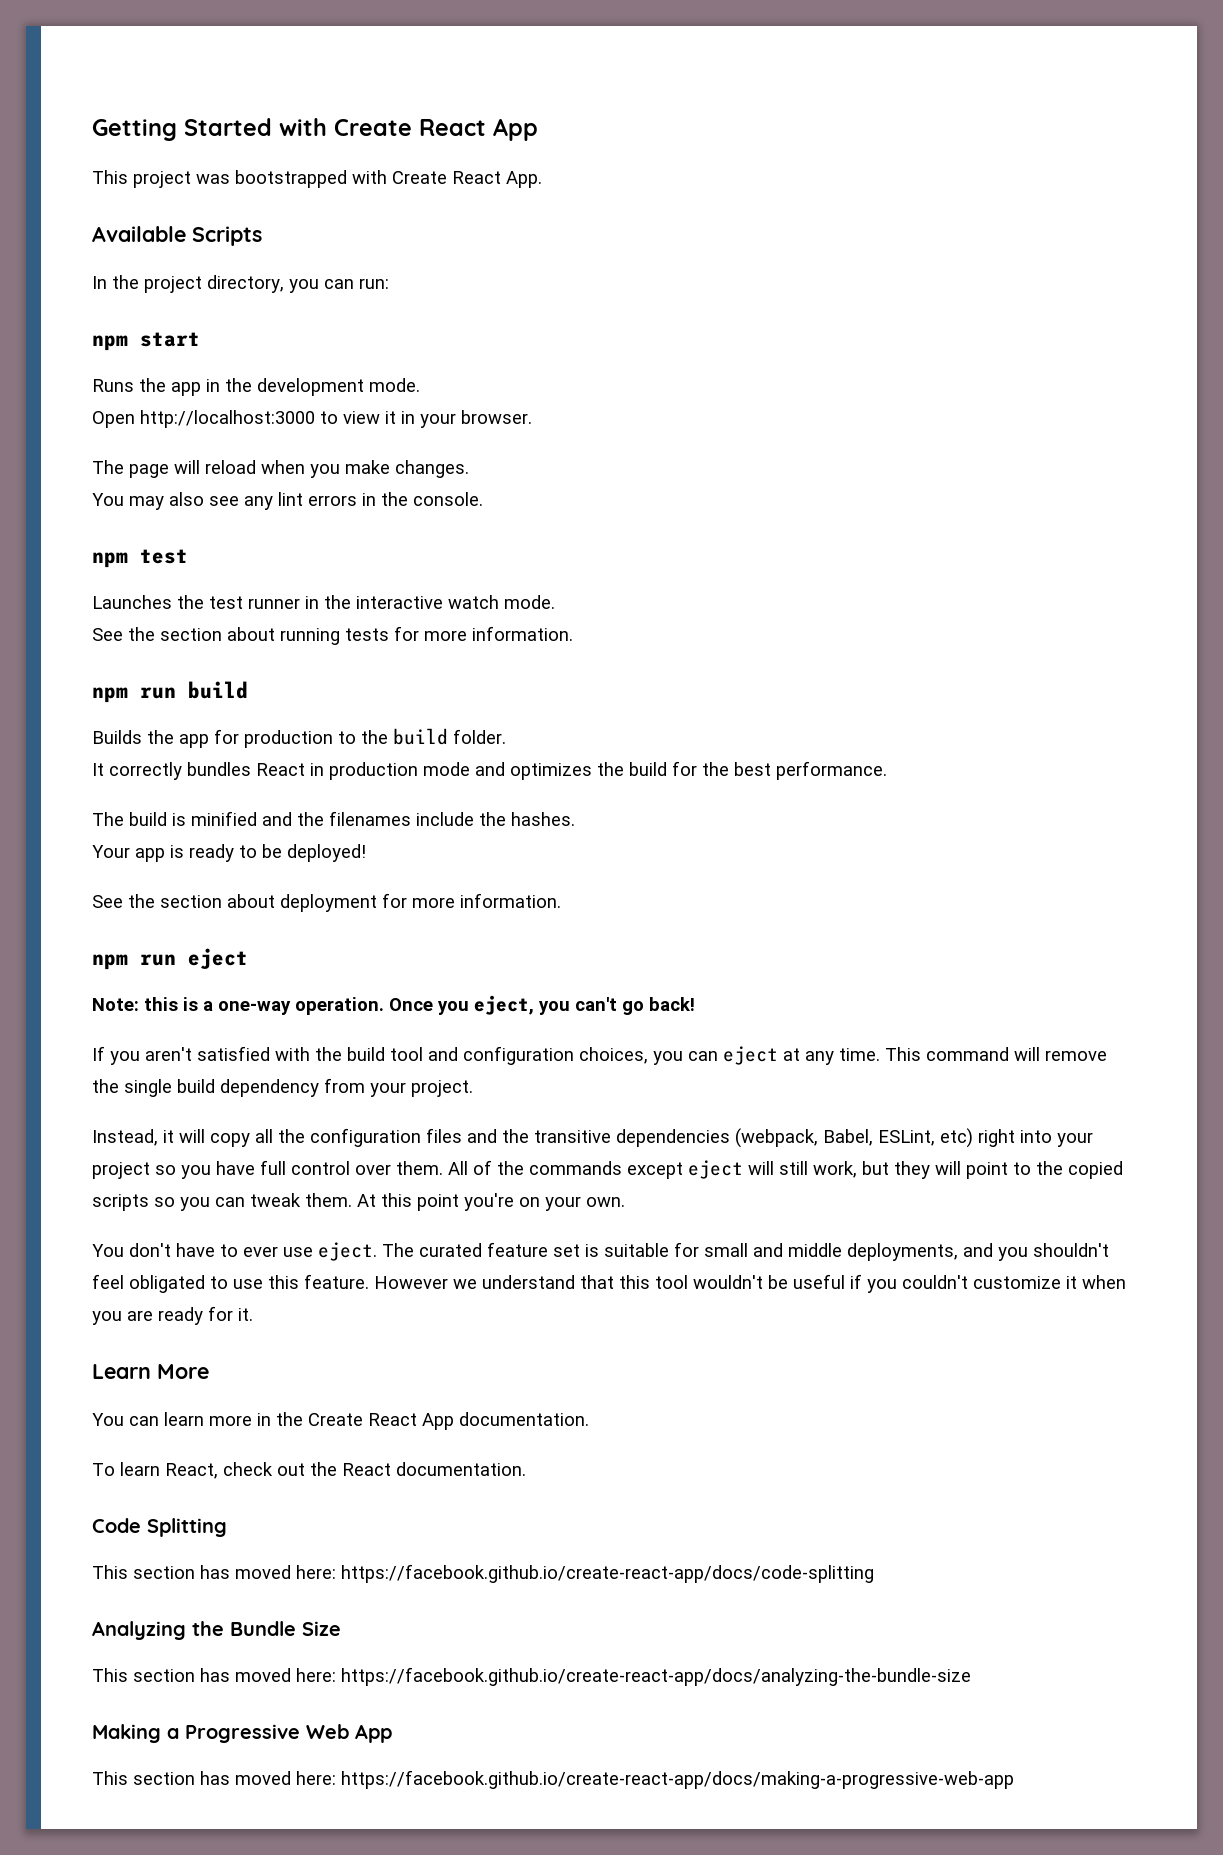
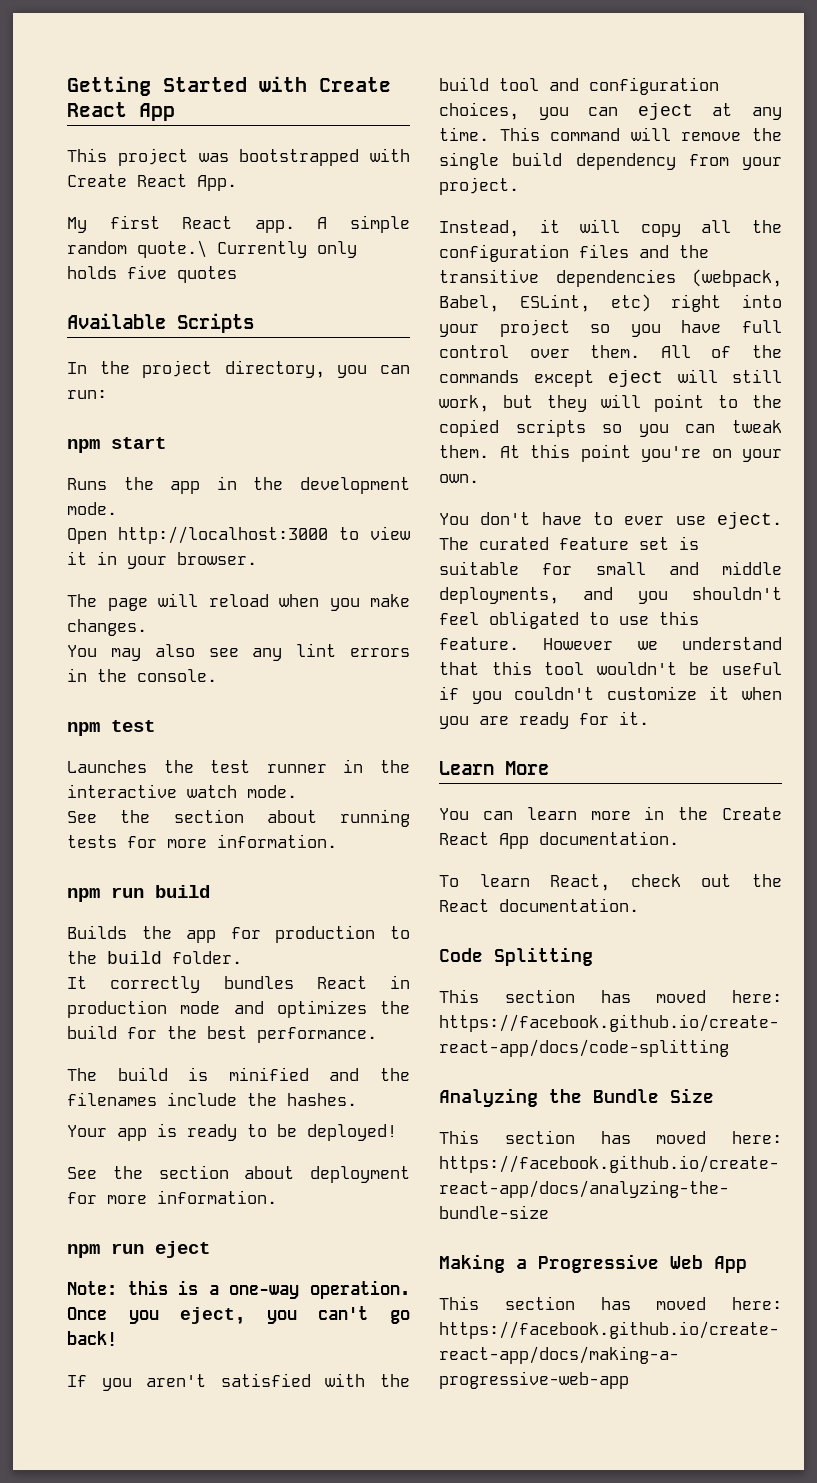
+ My first React app. A simple random quote.\ Currently only holds five quotes

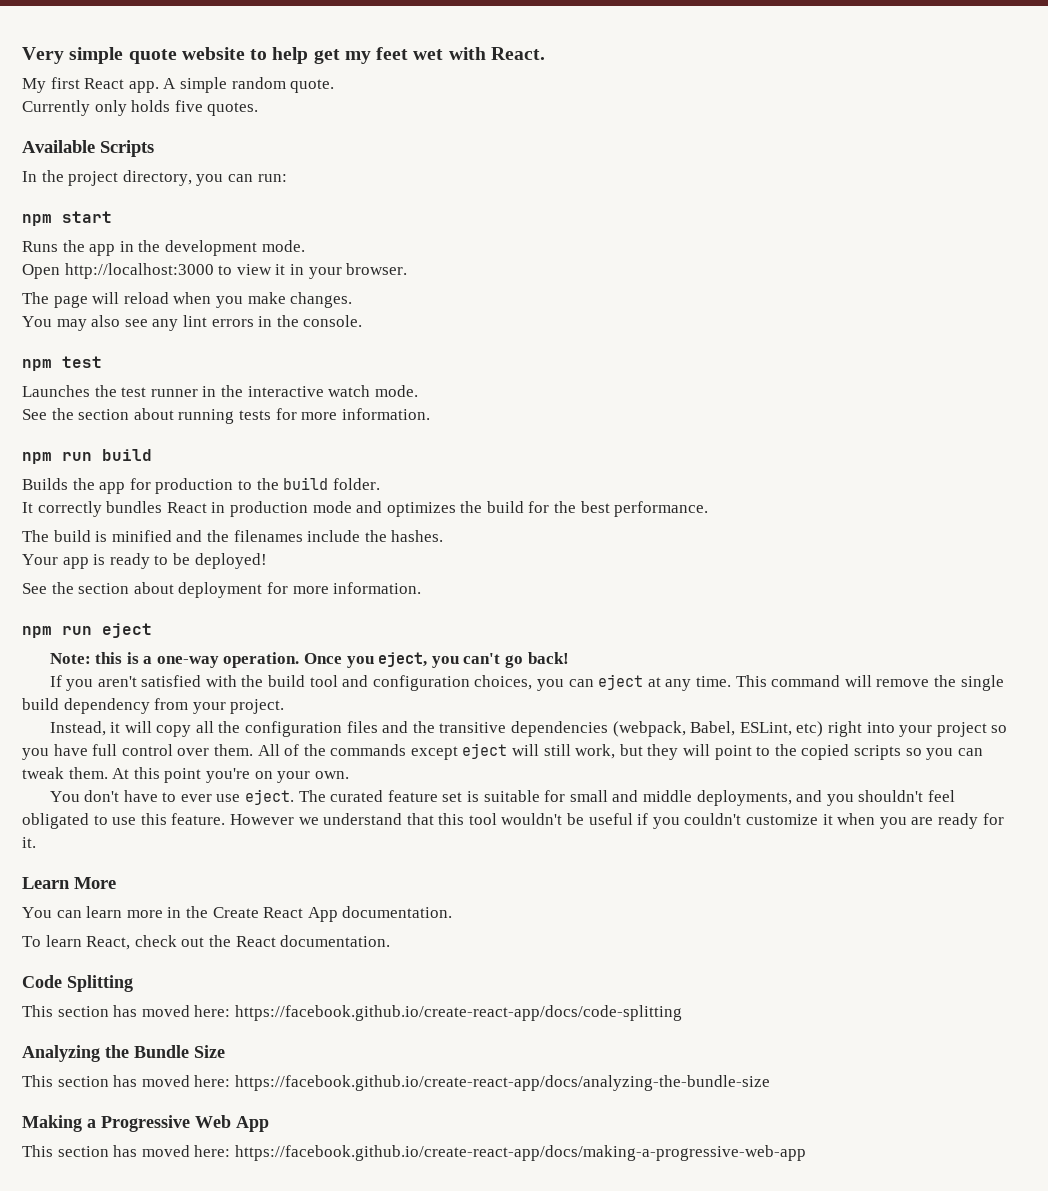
- Getting Started with Create React App
- This project was bootstrapped with Create React App.
+ Very simple quote website to help get my feet wet with React.
- A simple random quote.\ Currently only holds five quotes
+ A simple random quote.
+ Currently only holds five quotes.

